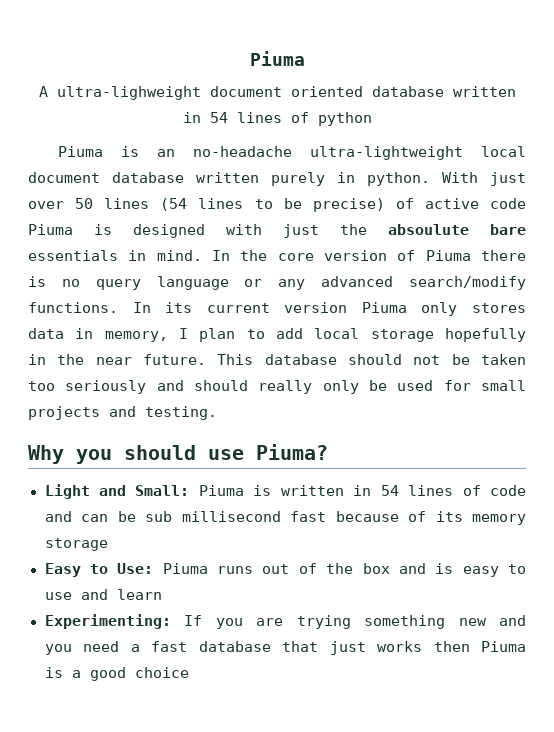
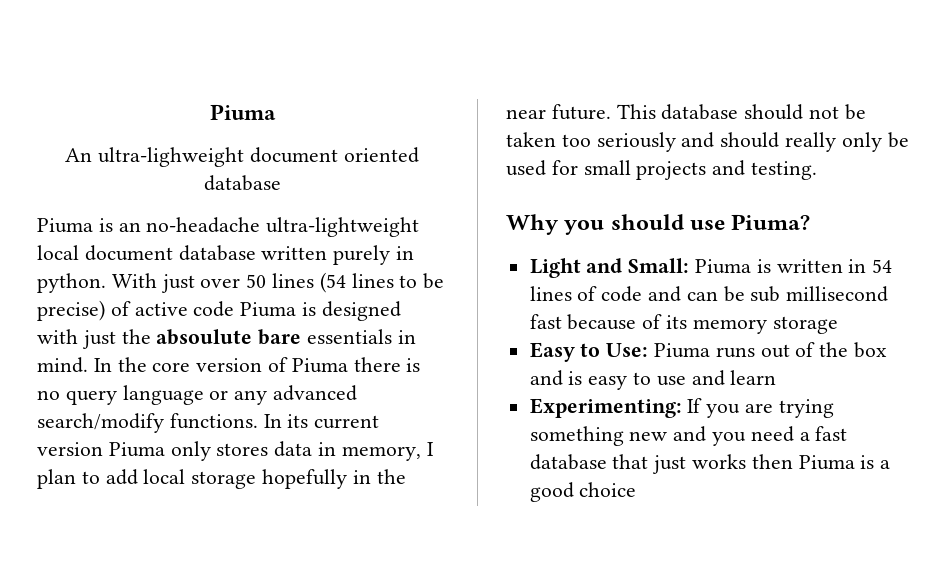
- A ultra-lighweight document oriented database written in 54 lines of python
+ An ultra-lighweight document oriented database

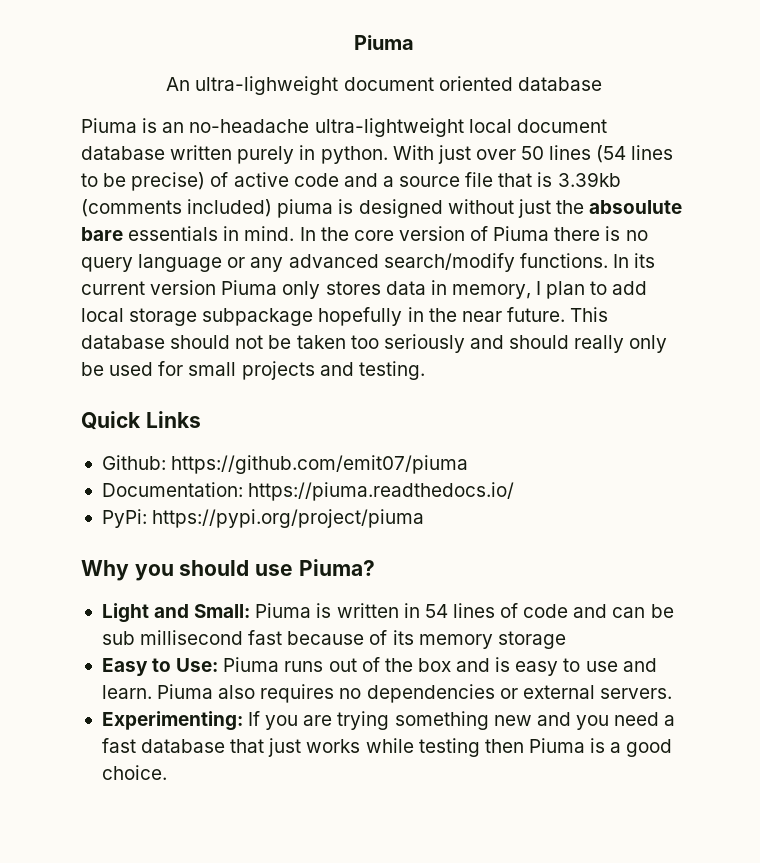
- With just over 50 lines (54 lines to be precise) of active code Piuma is designed with just the absoulute bare essentials in mind.
+ With just over 50 lines (54 lines to be precise) of active code and a source file that is 3.39kb (comments included) piuma is designed without just the absoulute bare essentials in mind.
- In its current version Piuma only stores data in memory, I plan to add local storage hopefully in the near future.
+ In its current version Piuma only stores data in memory, I plan to add local storage subpackage hopefully in the near future.
+ Quick Links
+ Github: https://github.com/emit07/piuma
+ Documentation: https://piuma.readthedocs.io/
+ PyPi: https://pypi.org/project/piuma
- Easy to Use: Piuma runs out of the box and is easy to use and learn
+ Easy to Use: Piuma runs out of the box and is easy to use and learn. Piuma also requires no dependencies or external servers.
- Experimenting: If you are trying something new and you need a fast database that just works then Piuma is a good choice
+ Experimenting: If you are trying something new and you need a fast database that just works while testing then Piuma is a good choice.

